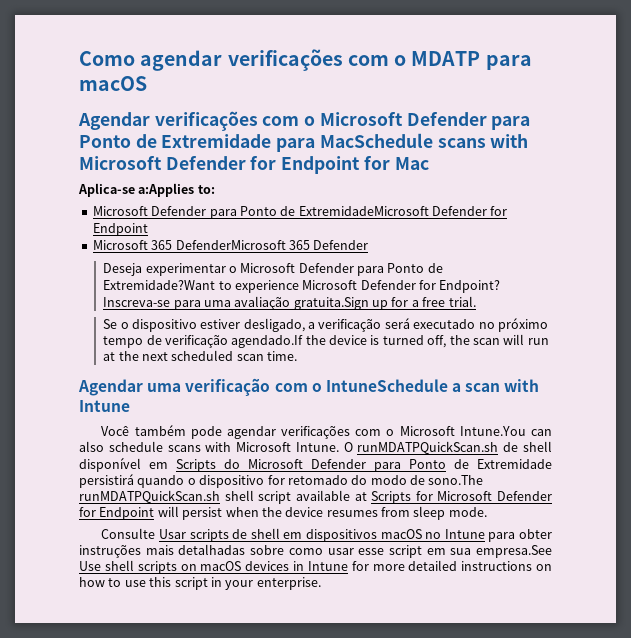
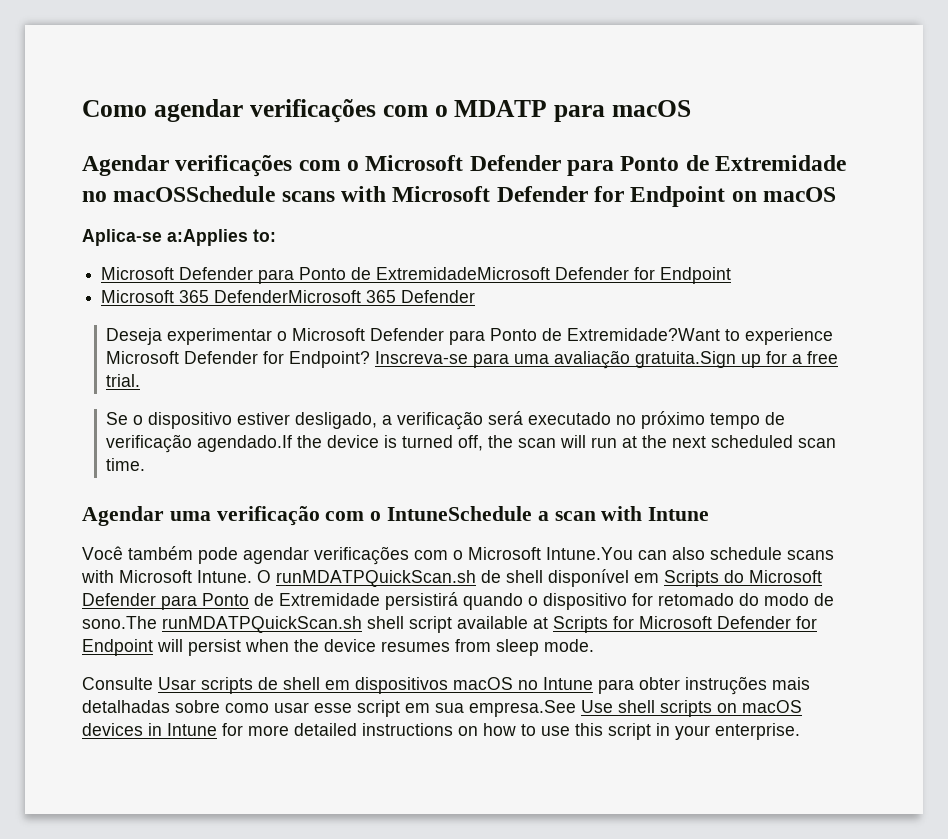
- Agendar verificações com o Microsoft Defender para Ponto de Extremidade para MacSchedule scans with Microsoft Defender for Endpoint for Mac
+ Agendar verificações com o Microsoft Defender para Ponto de Extremidade no macOSSchedule scans with Microsoft Defender for Endpoint on macOS

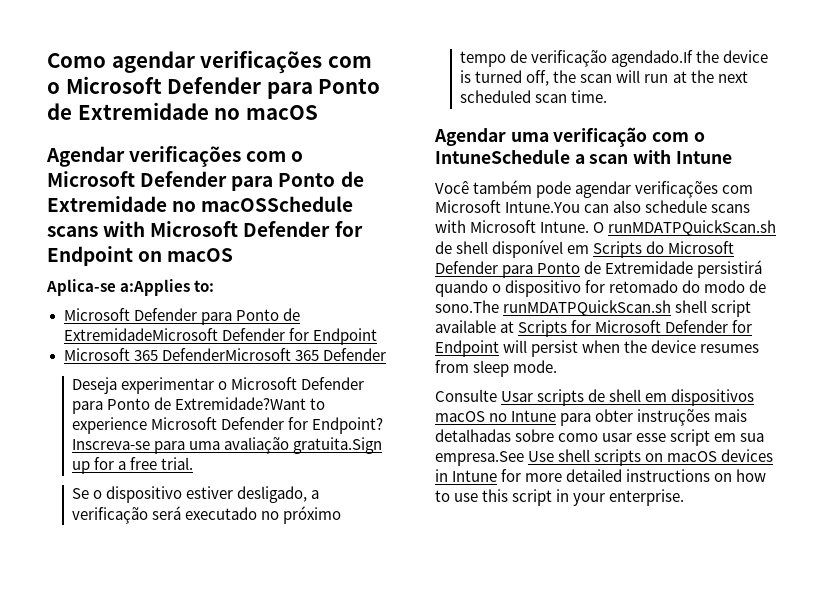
- Como agendar verificações com o MDATP para macOS
+ Como agendar verificações com o Microsoft Defender para Ponto de Extremidade no macOS
- Você também pode agendar verificações com o Microsoft Intune.You can also schedule scans with Microsoft Intune.
+ Você também pode agendar verificações com Microsoft Intune.You can also schedule scans with Microsoft Intune.

